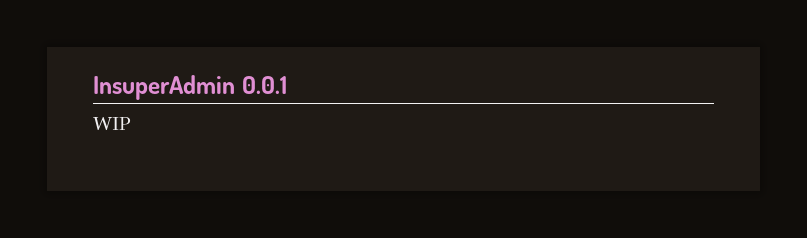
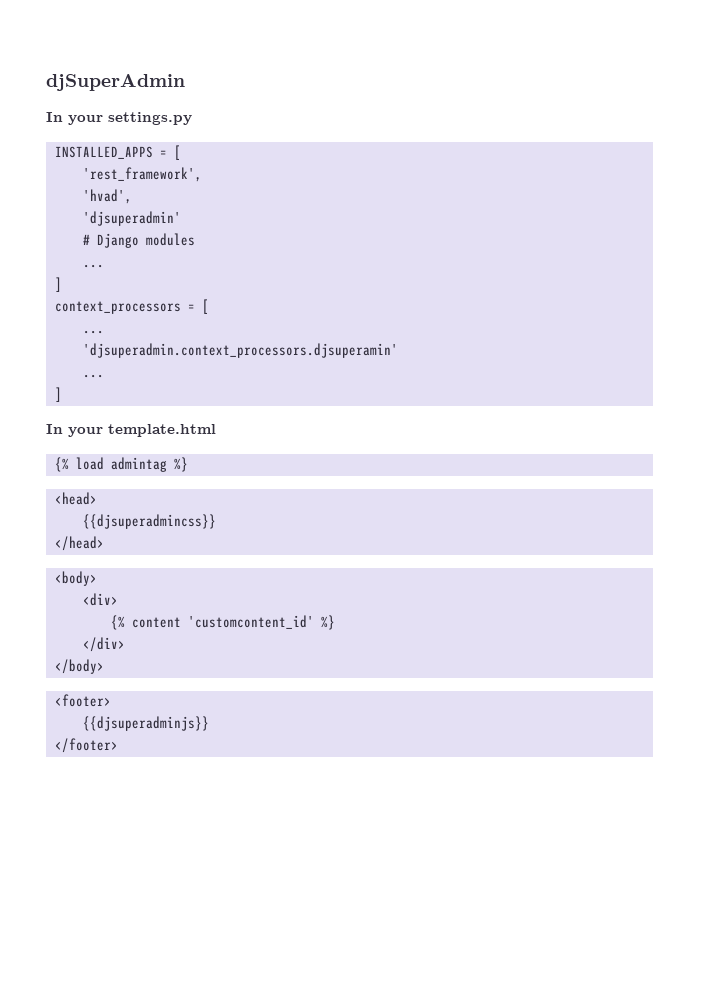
- InsuperAdmin 0.0.1
- WIP
+ djSuperAdmin
+ In your settings.py
+ INSTALLED_APPS = [
+ 'rest_framework',
+ 'hvad',
+ 'djsuperadmin'
+ # Django modules
+ ...
+ ]
+ context_processors = [
+ ...
+ 'djsuperadmin.context_processors.djsuperamin'
+ ...
+ ]
+ In your template.html
+ {% load admintag %}
+ <head>
+ {{djsuperadmincss}}
+ </head>
+ <body>
+ <div>
+ {% content 'customcontent_id' %}
+ </div>
+ </body>
+ <footer>
+ {{djsuperadminjs}}
+ </footer>

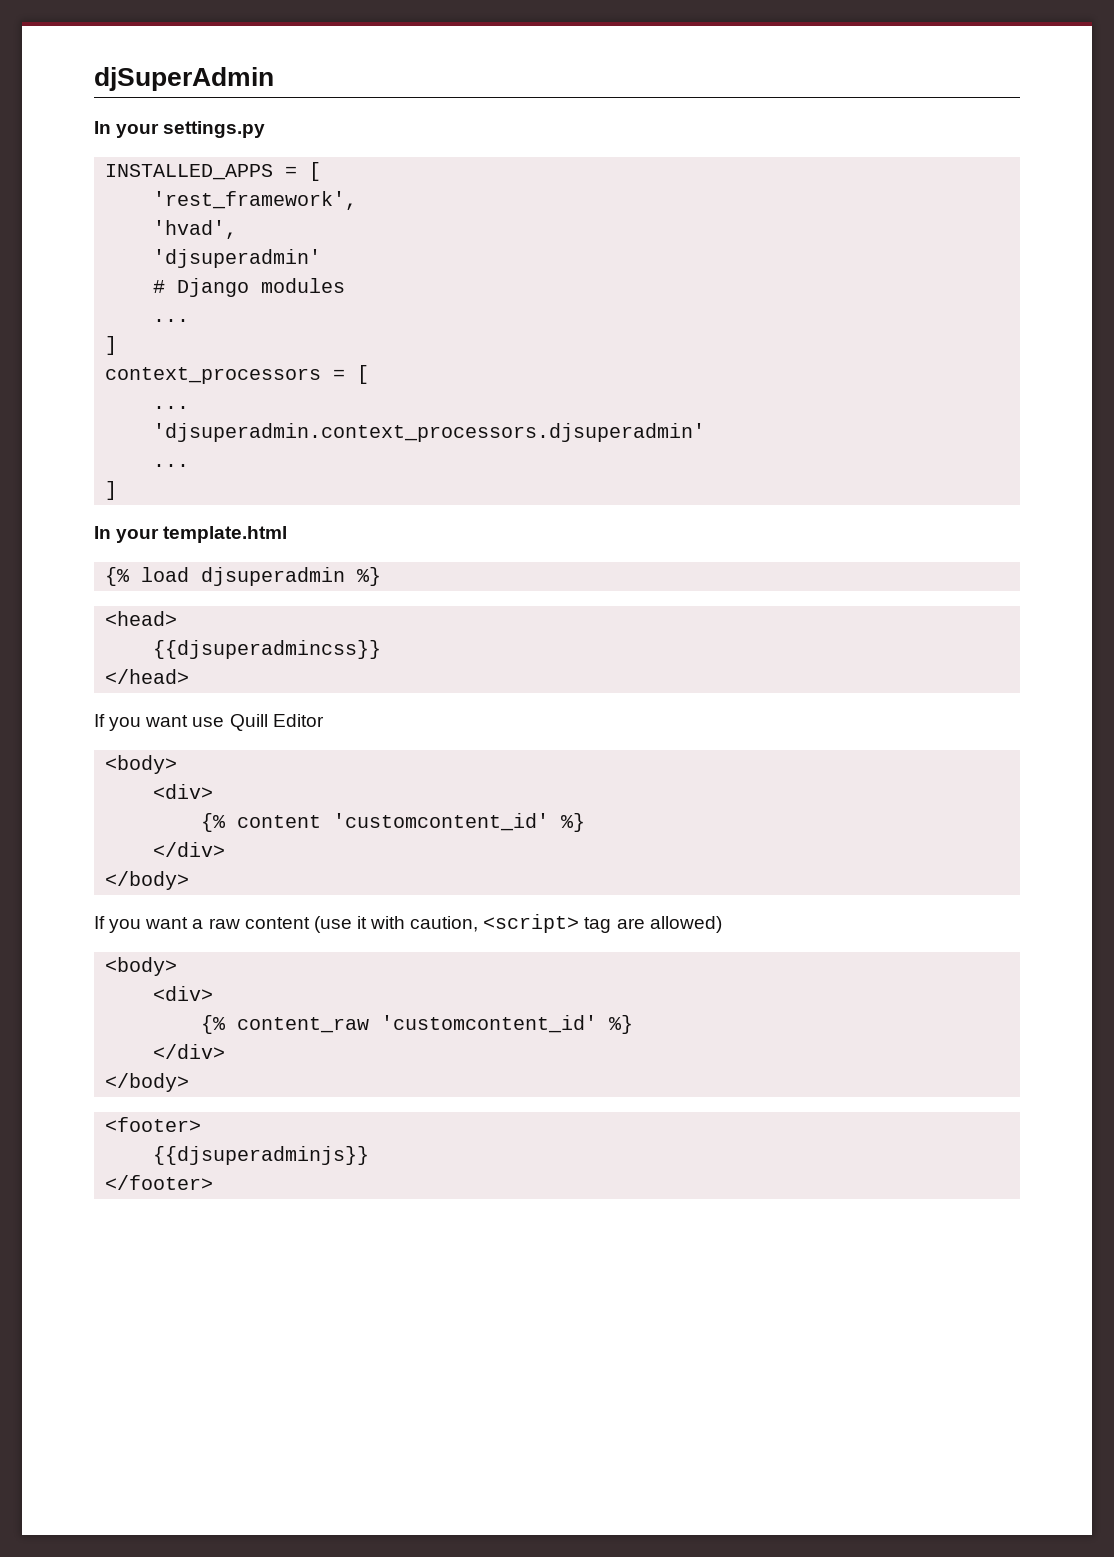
- 'djsuperadmin.context_processors.djsuperamin'
+ 'djsuperadmin.context_processors.djsuperadmin'
- {% load admintag %}
+ {% load djsuperadmin %}
+ If you want use Quill Editor
+ If you want a raw content (use it with caution, <script> tag are allowed)
+ <body>
+ <div>
+ {% content_raw 'customcontent_id' %}
+ </div>
+ </body>

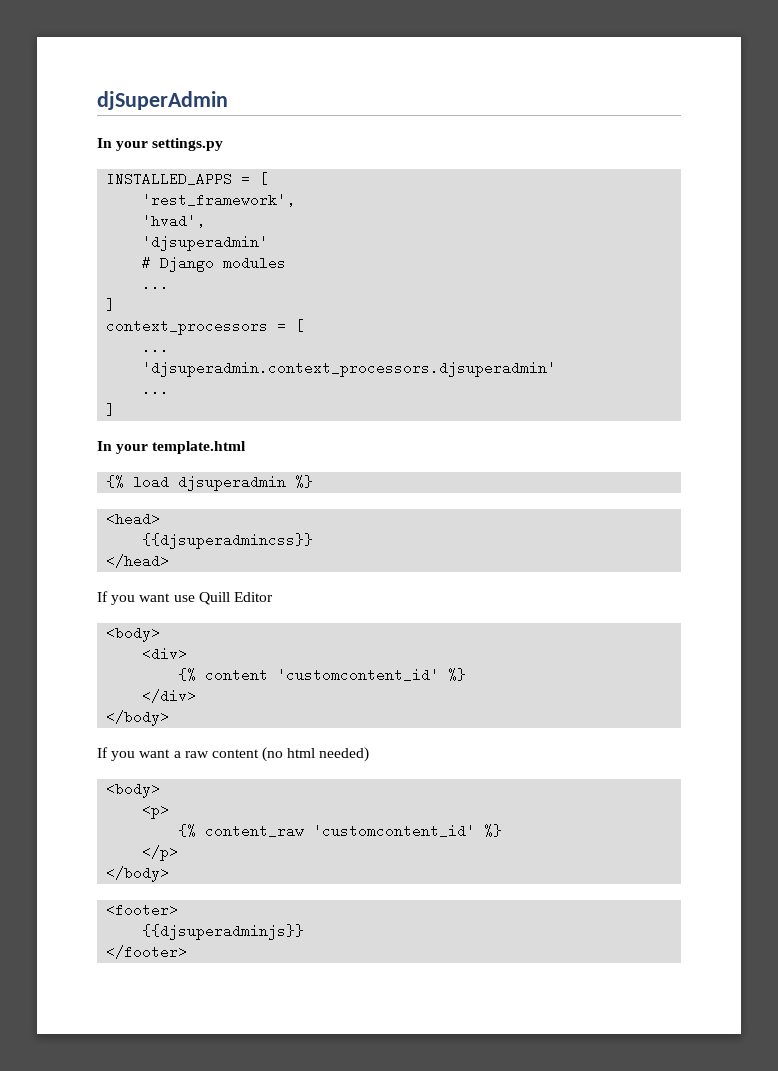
- If you want a raw content (use it with caution, <script> tag are allowed)
+ If you want a raw content (no html needed)
  <body>
- <div>
+ <p>
  {% content_raw 'customcontent_id' %}
- </div>
+ </p>

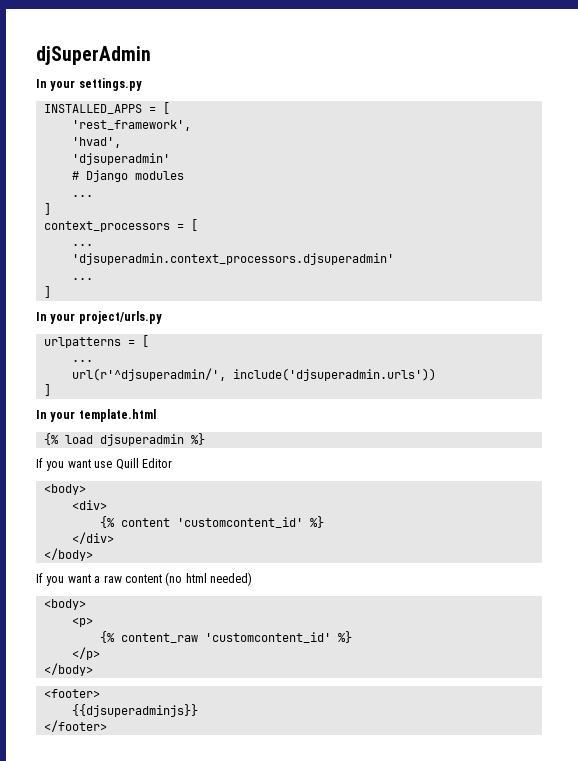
+ In your project/urls.py
+ urlpatterns = [
+ ...
+ url(r'^djsuperadmin/', include('djsuperadmin.urls'))
+ ]
- <head>
- {{djsuperadmincss}}
- </head>

